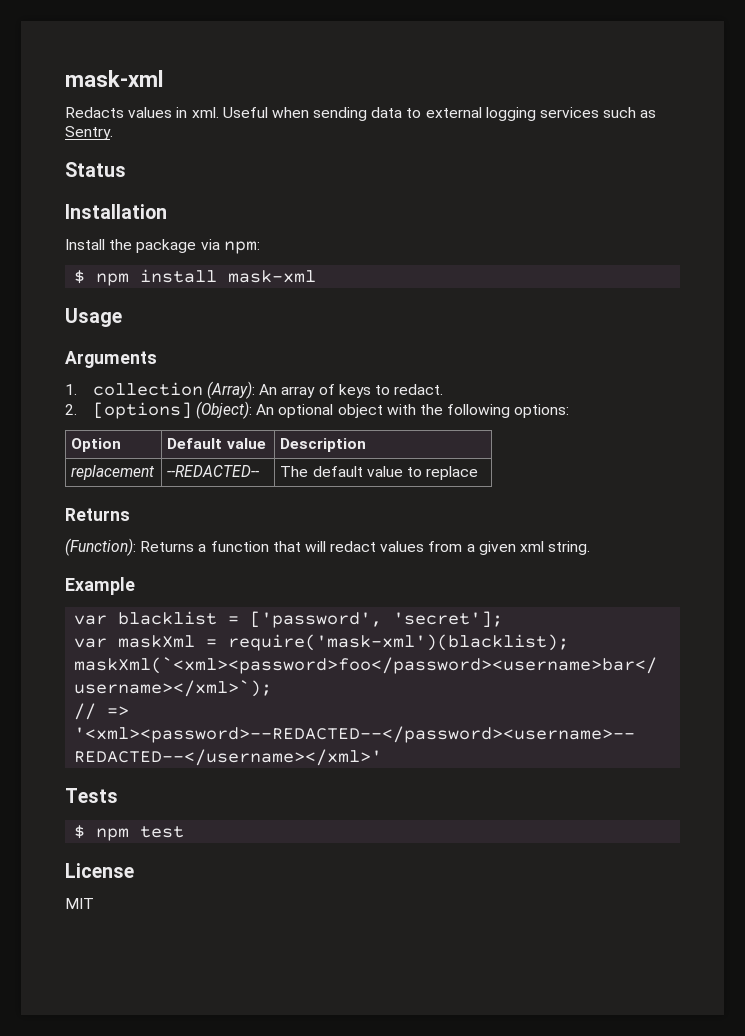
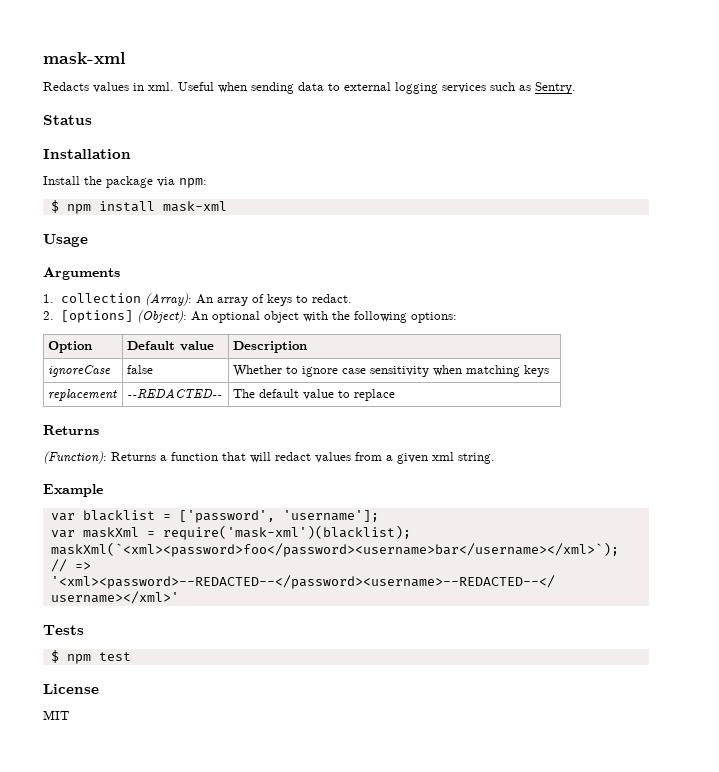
+ ignoreCase | false | Whether to ignore case sensitivity when matching keys
- var blacklist = ['password', 'secret'];
+ var blacklist = ['password', 'username'];

